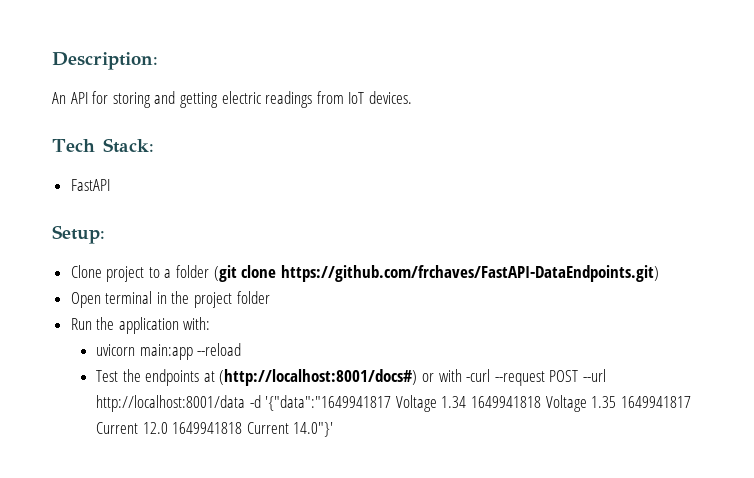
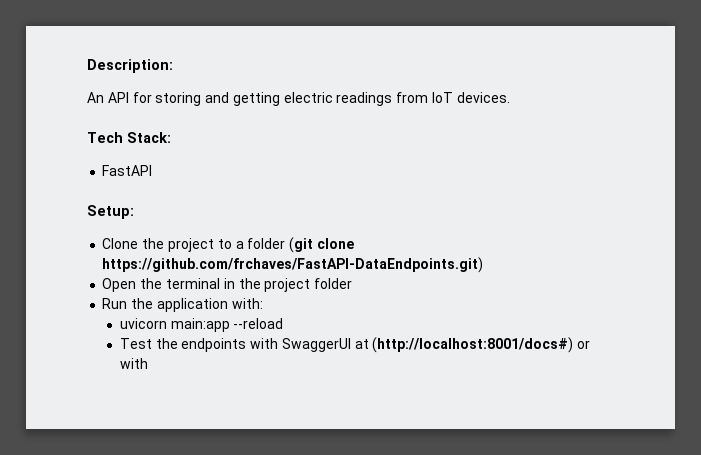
- Clone project to a folder (git clone https://github.com/frchaves/FastAPI-DataEndpoints.git)
+ Clone the project to a folder (git clone https://github.com/frchaves/FastAPI-DataEndpoints.git)
- Open terminal in the project folder
+ Open the terminal in the project folder
- Test the endpoints at (http://localhost:8001/docs#) or with -curl --request POST --url http://localhost:8001/data -d '{"data":"1649941817 Voltage 1.34 1649941818 Voltage 1.35 1649941817 Current 12.0 1649941818 Current 14.0"}'
+ Test the endpoints with SwaggerUI at (http://localhost:8001/docs#) or with

